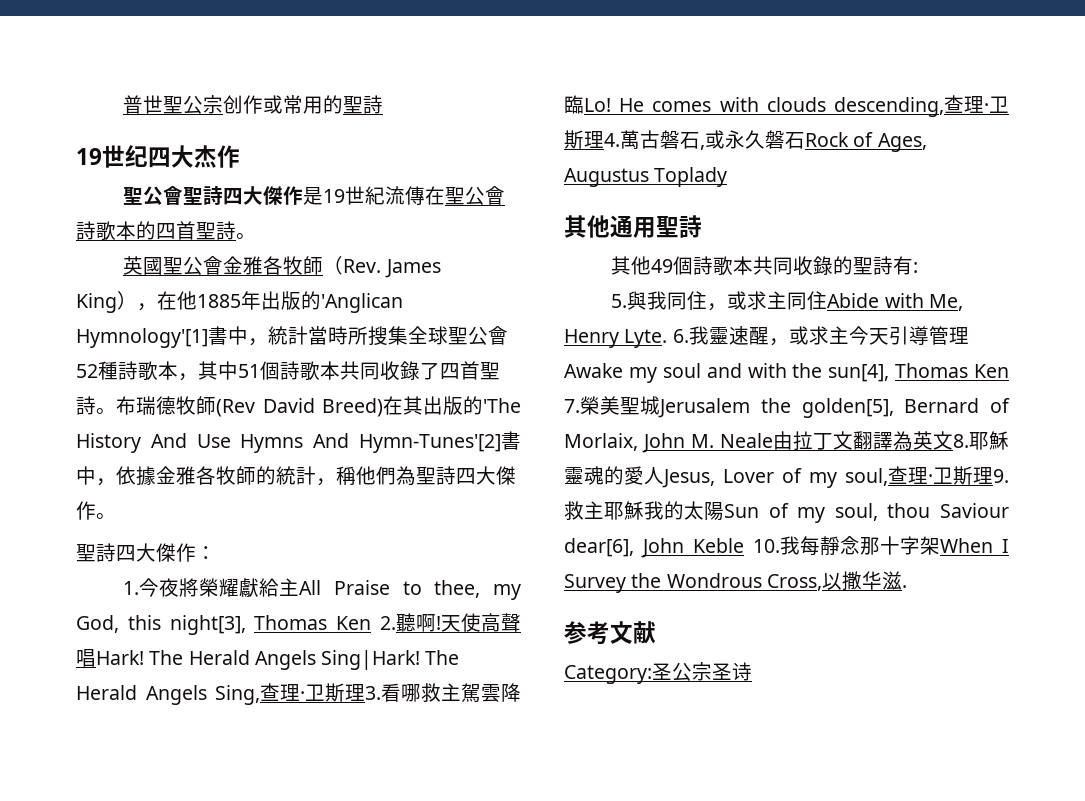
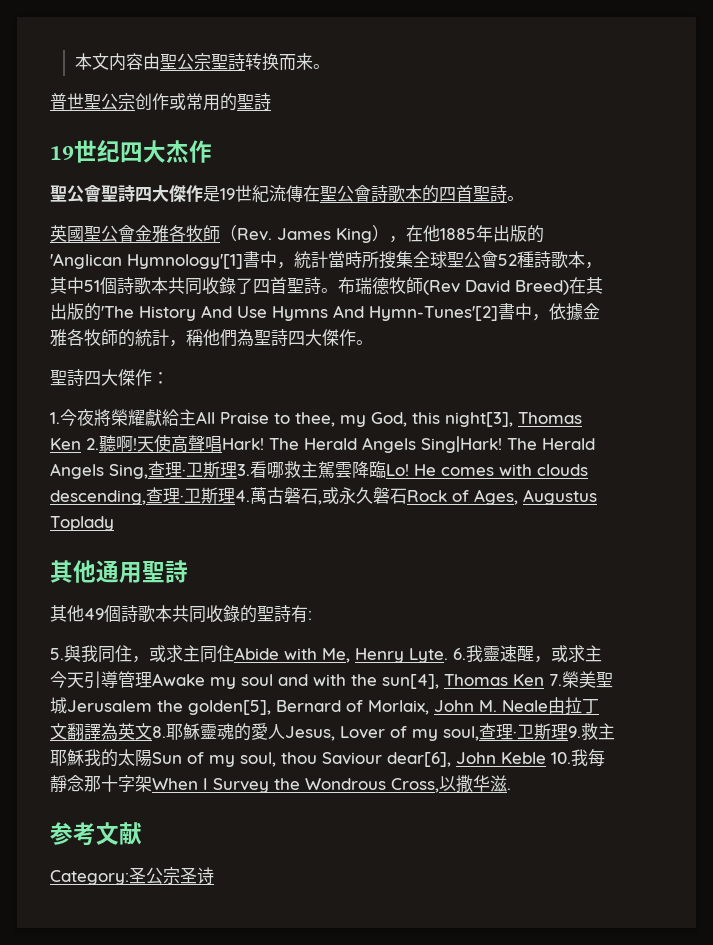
+ 本文内容由聖公宗聖詩转换而来。

